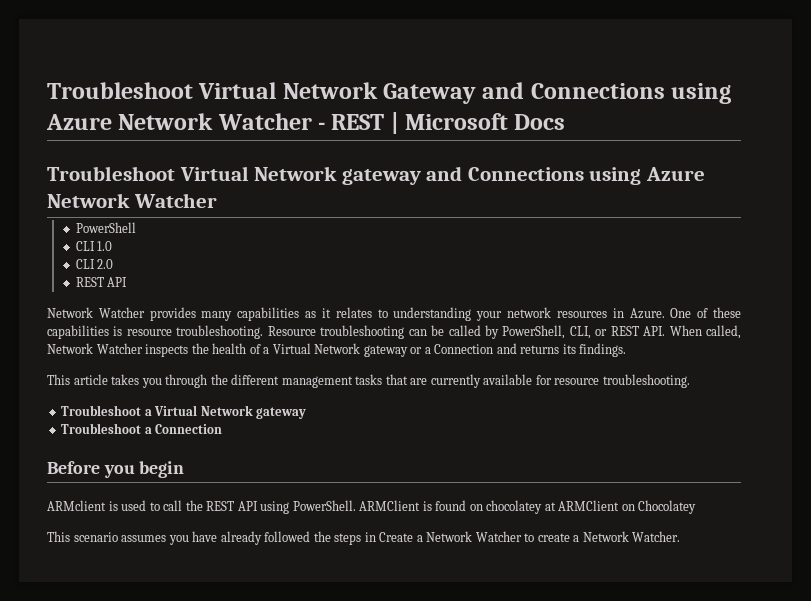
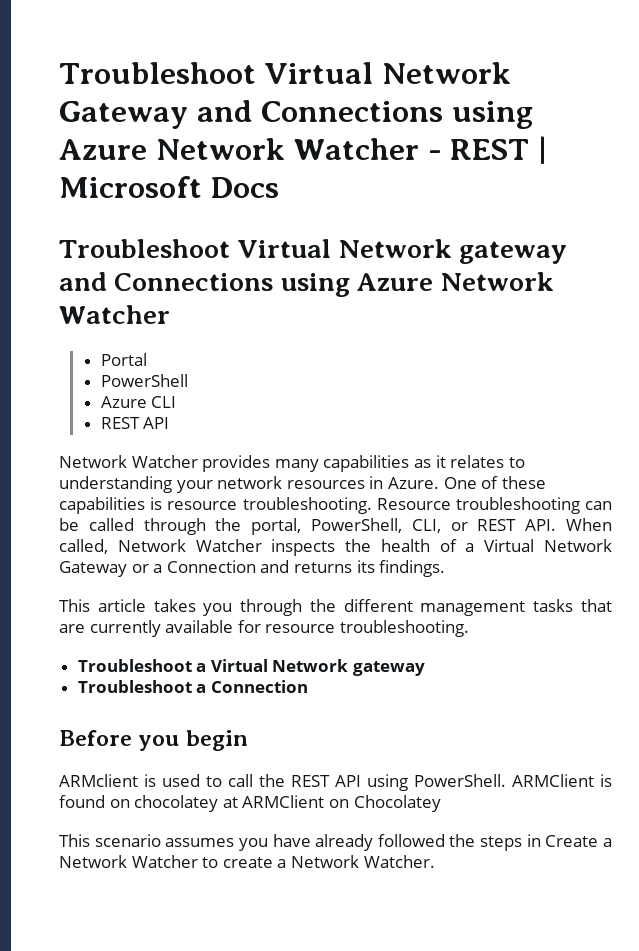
+ Portal
- CLI 1.0
- CLI 2.0
+ Azure CLI
- Resource troubleshooting can be called by PowerShell, CLI, or REST API. When called, Network Watcher inspects the health of a Virtual Network gateway or a Connection and returns its findings.
+ Resource troubleshooting can be called through the portal, PowerShell, CLI, or REST API. When called, Network Watcher inspects the health of a Virtual Network Gateway or a Connection and returns its findings.

